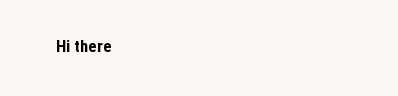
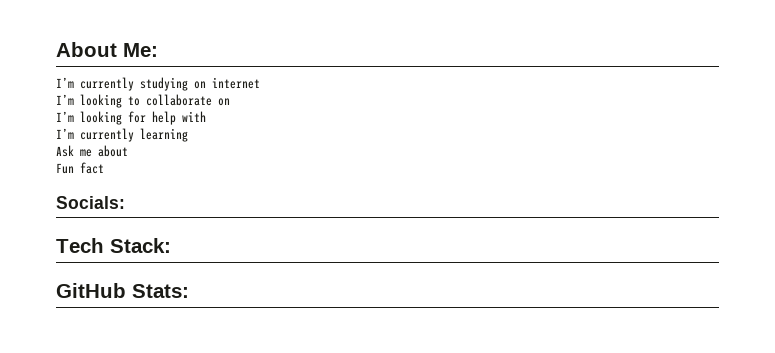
- Hi there
+ About Me:
+ I’m currently studying on internet
+ I’m looking to collaborate on
+ I’m looking for help with
+ I’m currently learning
+ Ask me about
+ Fun fact
+ Socials:
+ Tech Stack:
+ GitHub Stats:

